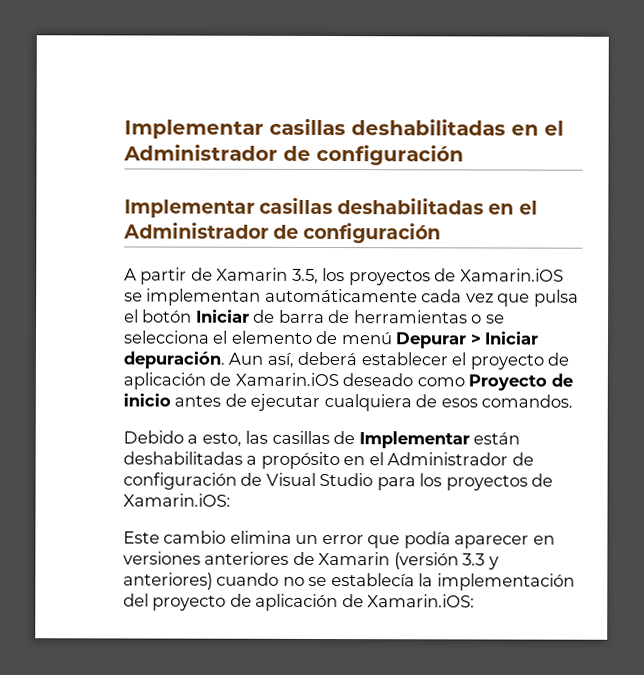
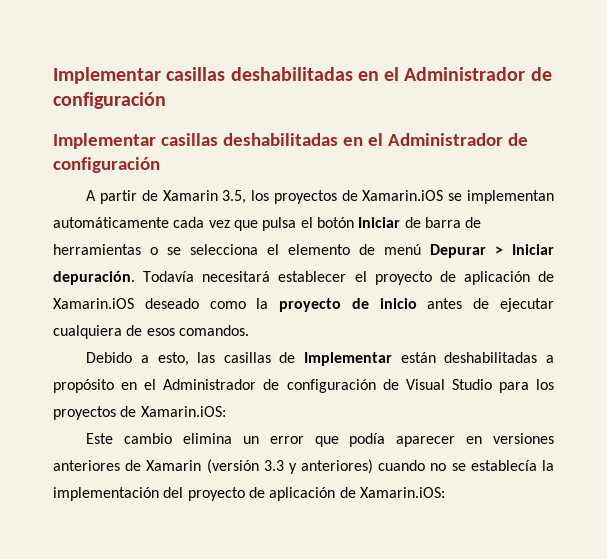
- Aun así, deberá establecer el proyecto de aplicación de Xamarin.iOS deseado como Proyecto de inicio antes de ejecutar cualquiera de esos comandos.
+ Todavía necesitará establecer el proyecto de aplicación de Xamarin.iOS deseado como la proyecto de inicio antes de ejecutar cualquiera de esos comandos.

